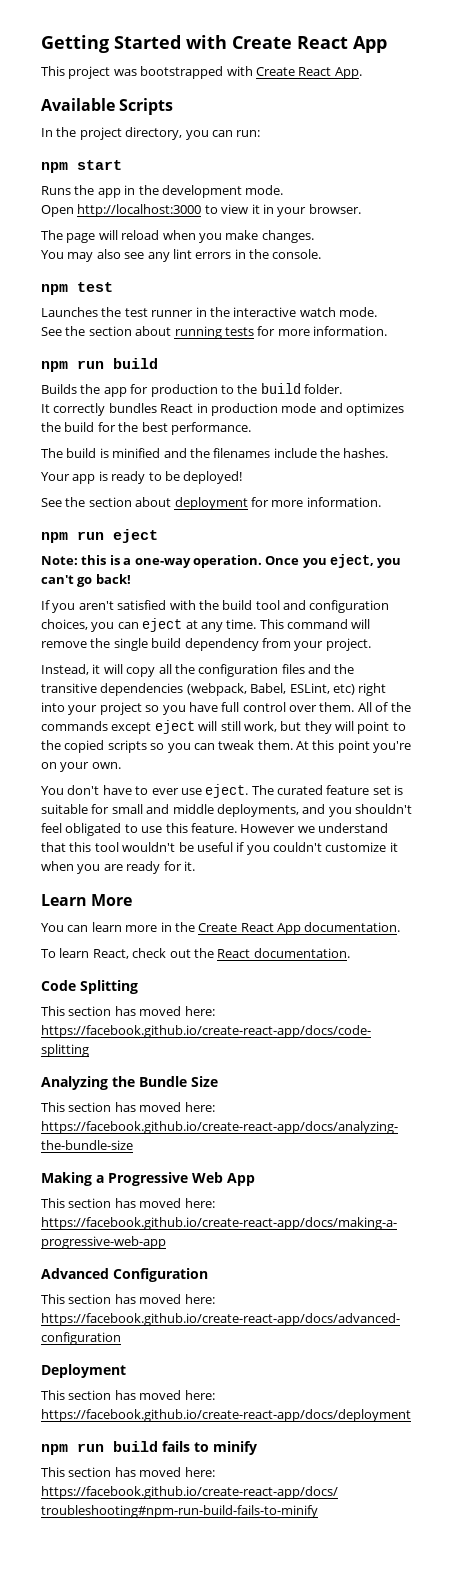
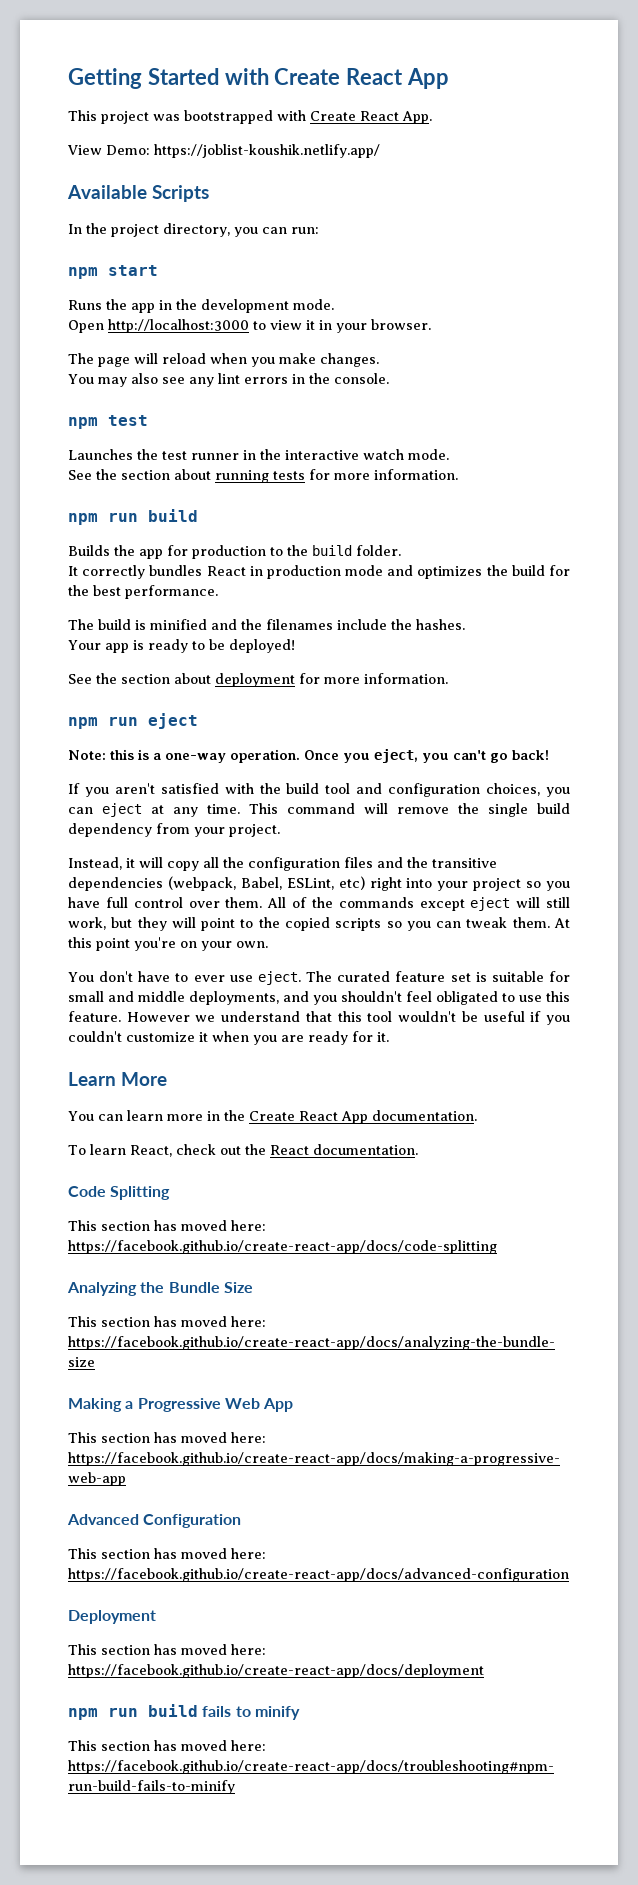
+ View Demo: https://joblist-koushik.netlify.app/

